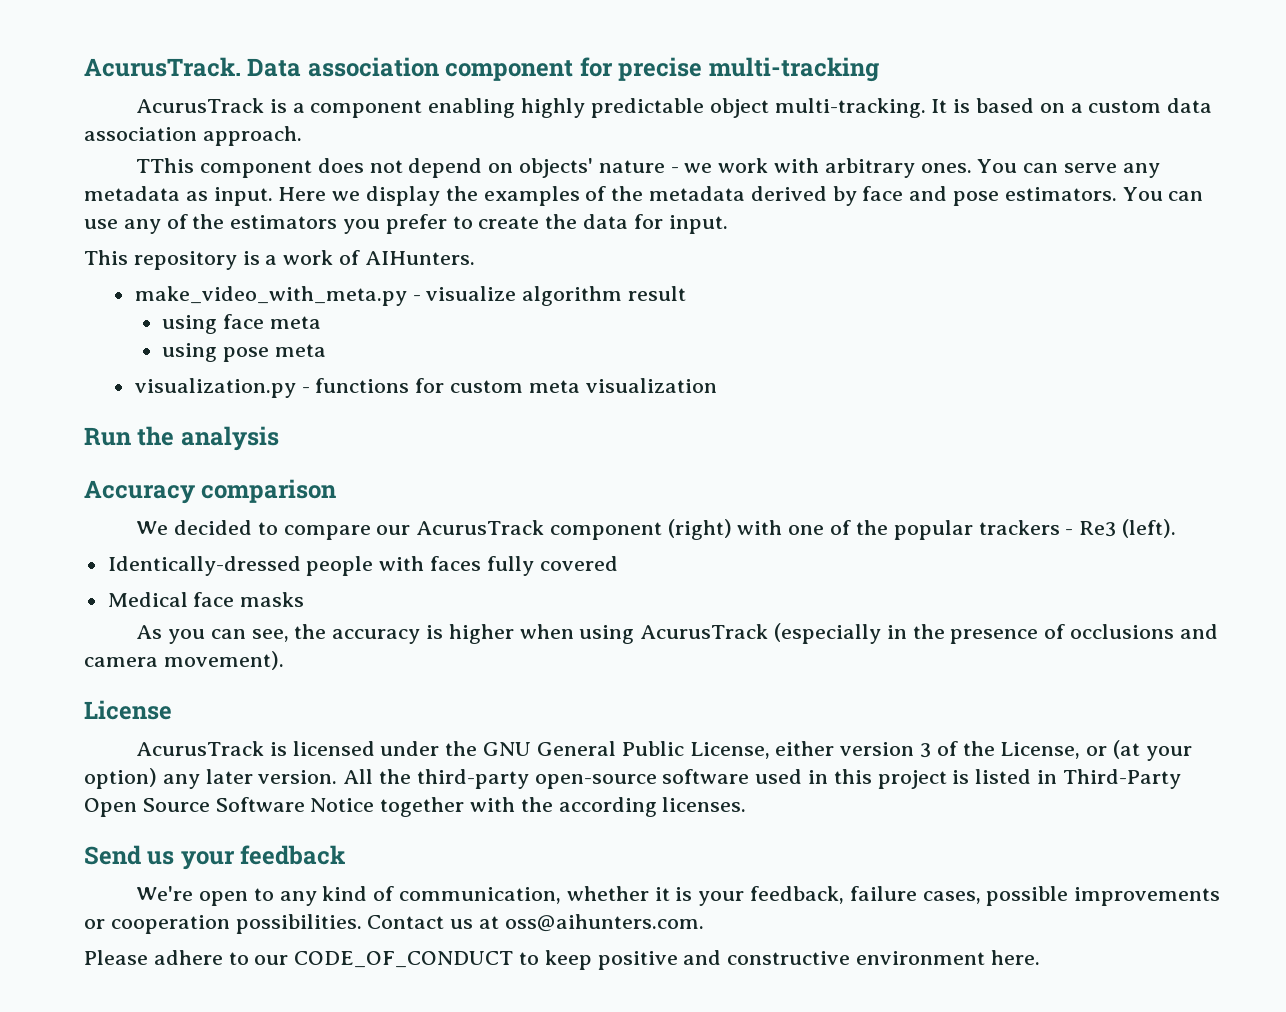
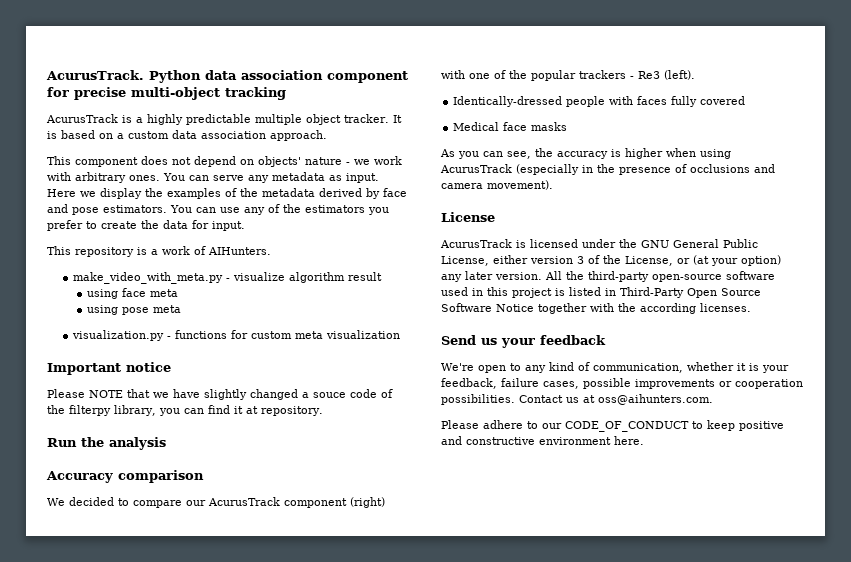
- Data association component for precise multi-tracking
+ Python data association component for precise multi-object tracking
- AcurusTrack is a component enabling highly predictable object multi-tracking.
+ AcurusTrack is a highly predictable multiple object tracker.
- TThis component does not depend on objects' nature - we work with arbitrary ones.
+ This component does not depend on objects' nature - we work with arbitrary ones.
+ Important notice
+ Please NOTE that we have slightly changed a souce code of the filterpy library, you can find it at repository.

